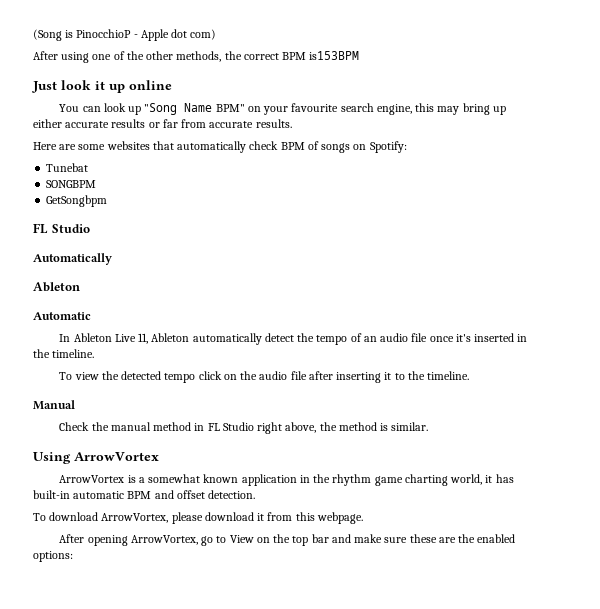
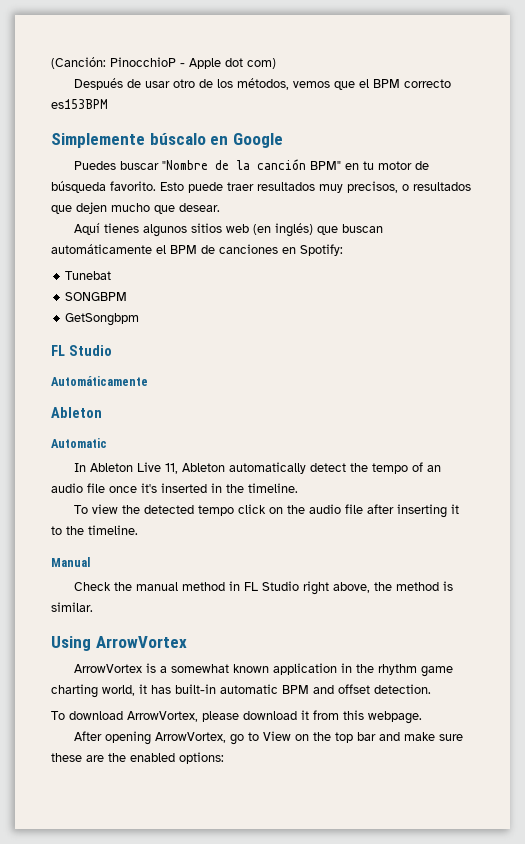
- (Song is PinocchioP - Apple dot com)
+ (Canción: PinocchioP - Apple dot com)
- After using one of the other methods, the correct BPM is153BPM
- Just look it up online
- You can look up "Song Name BPM" on your favourite search engine, this may bring up either accurate results or far from accurate results.
- Here are some websites that automatically check BPM of songs on Spotify:
+ Después de usar otro de los métodos, vemos que el BPM correcto es153BPM
+ Simplemente búscalo en Google
+ Puedes buscar "Nombre de la canción BPM" en tu motor de búsqueda favorito. Esto puede traer resultados muy precisos, o resultados que dejen mucho que desear.
+ Aquí tienes algunos sitios web (en inglés) que buscan automáticamente el BPM de canciones en Spotify:
- Automatically
+ Automáticamente

